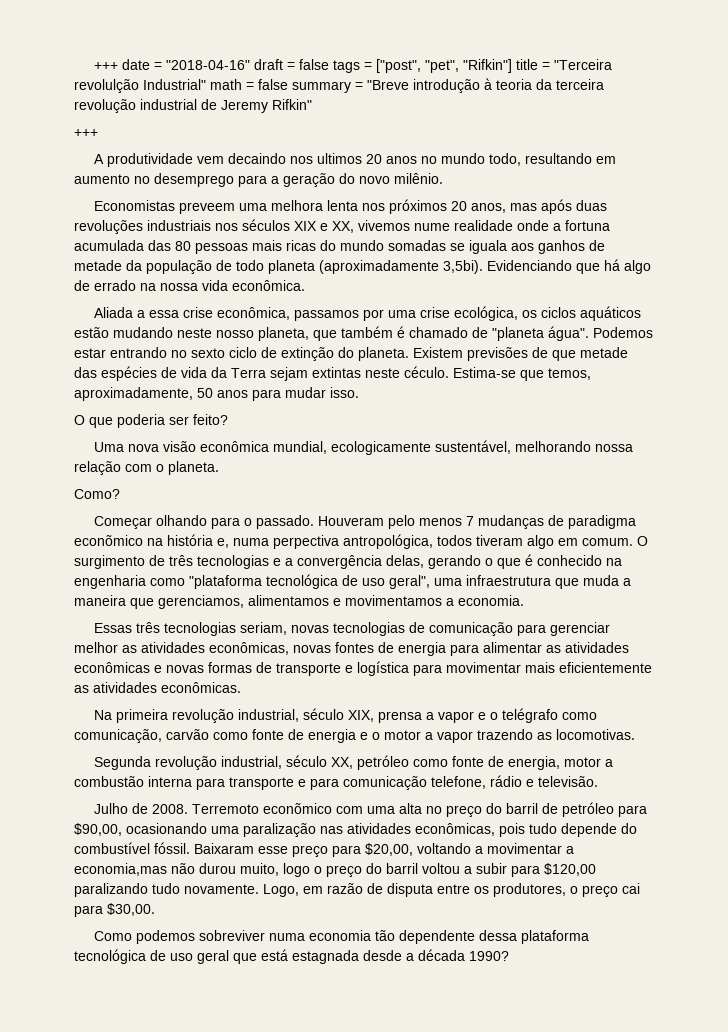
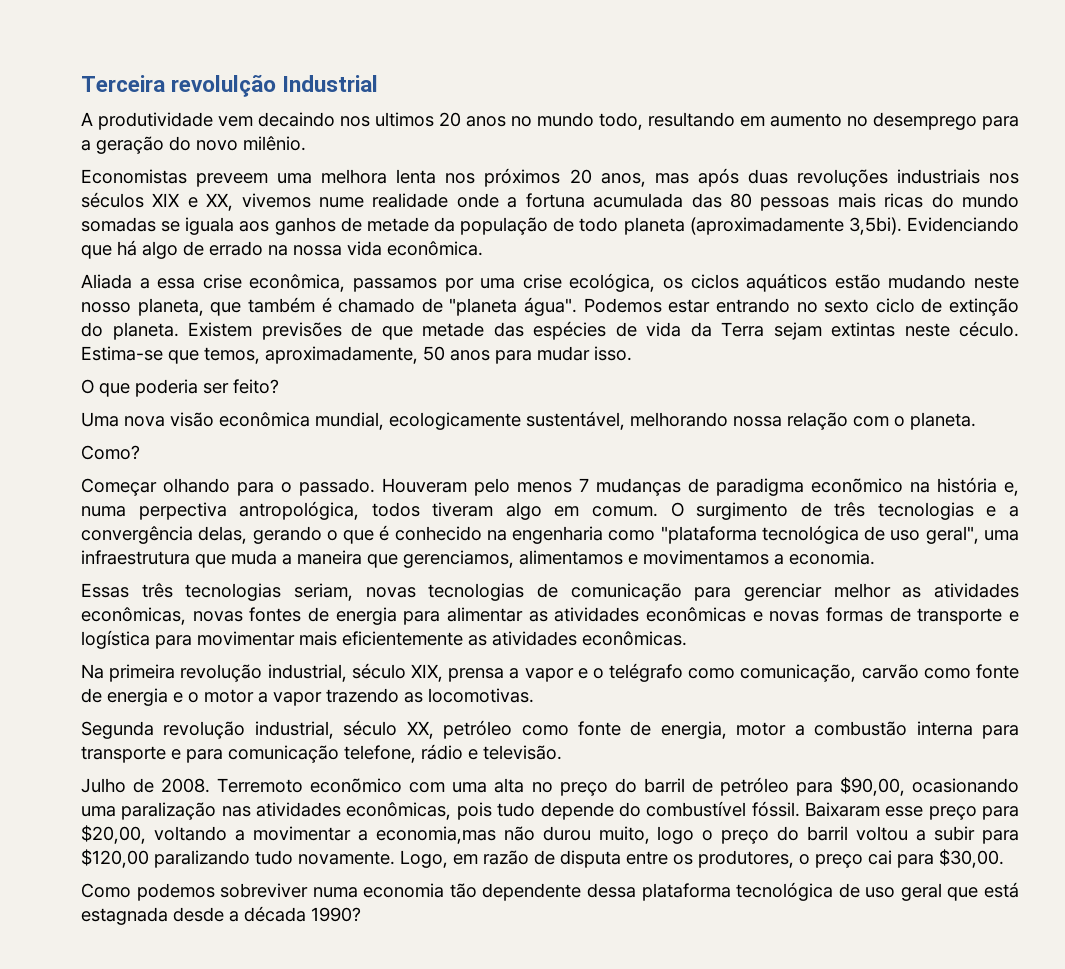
- +++ date = "2018-04-16" draft = false tags = ["post", "pet", "Rifkin"] title = "Terceira revolulção Industrial" math = false summary = "Breve introdução à teoria da terceira revolução industrial de Jeremy Rifkin"
- +++
+ Terceira revolulção Industrial

